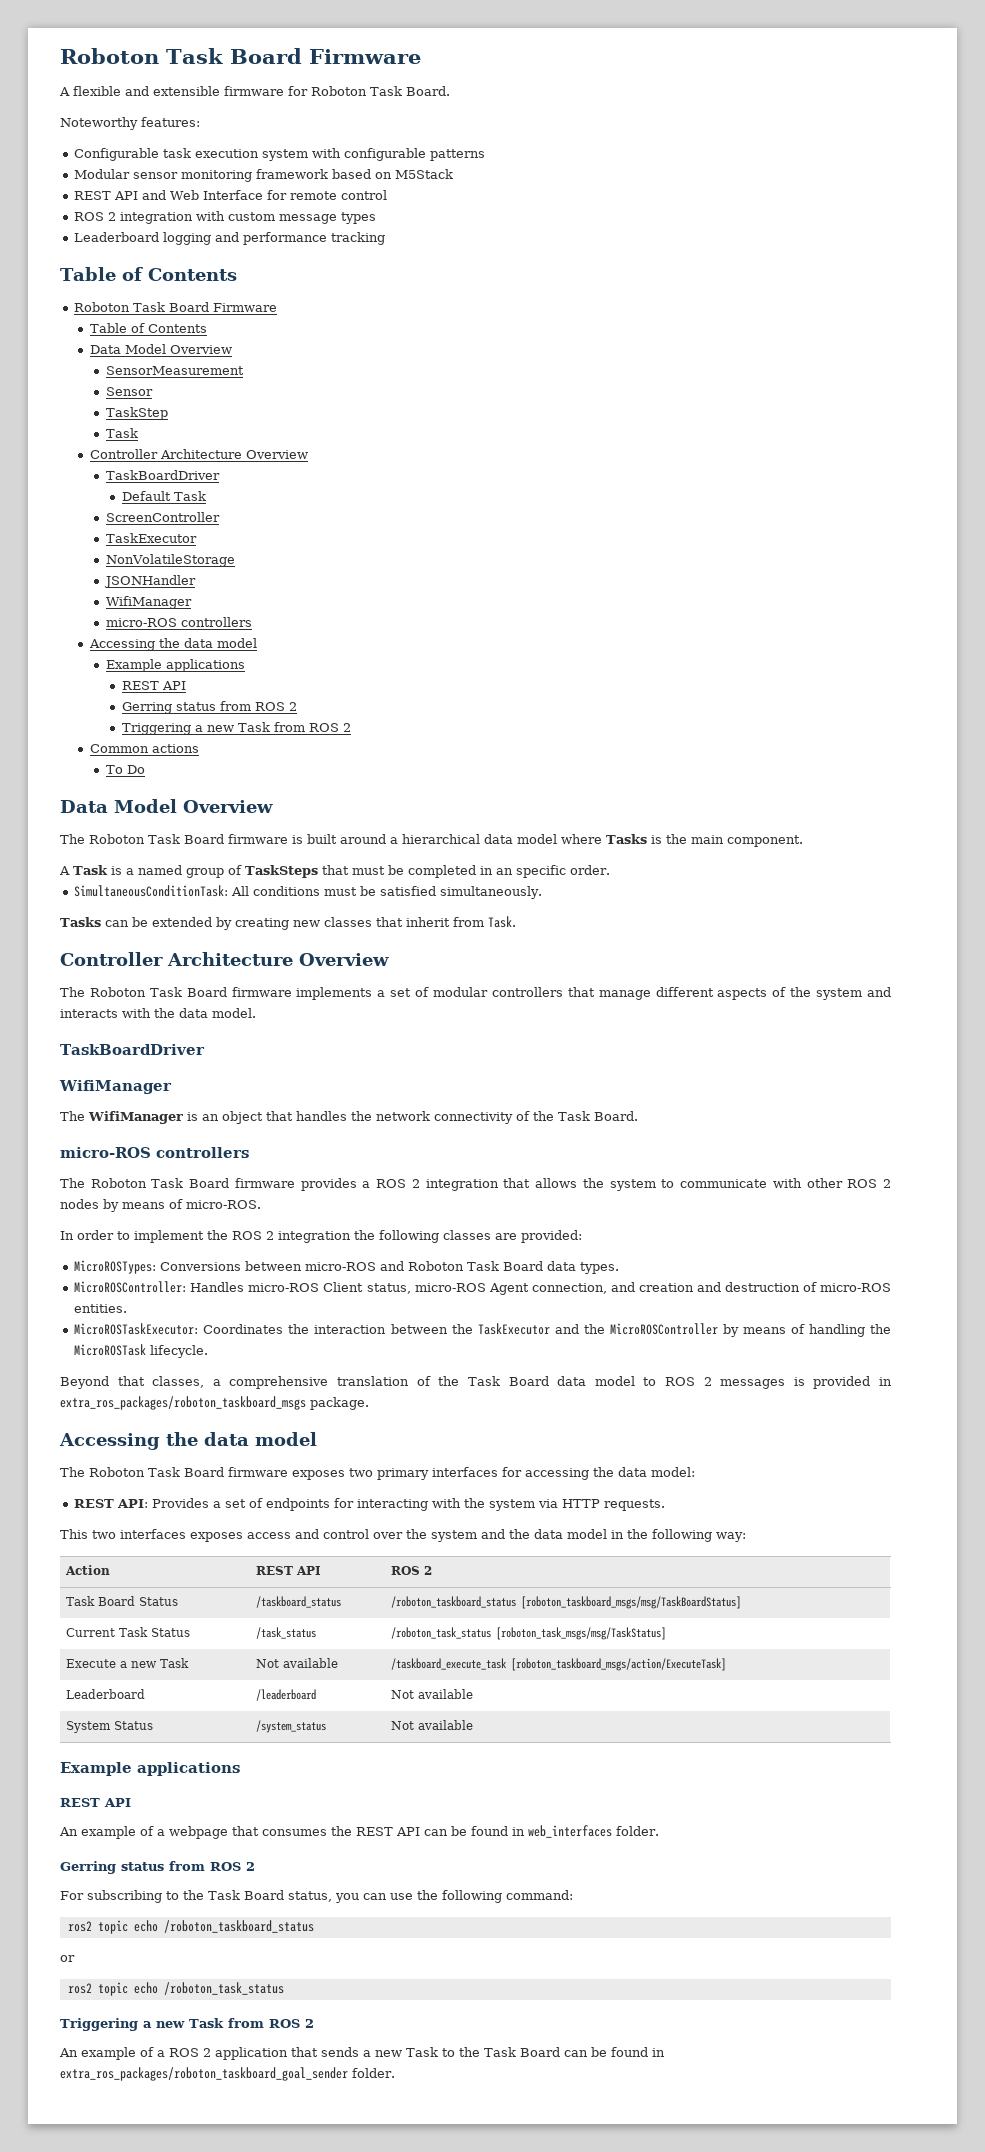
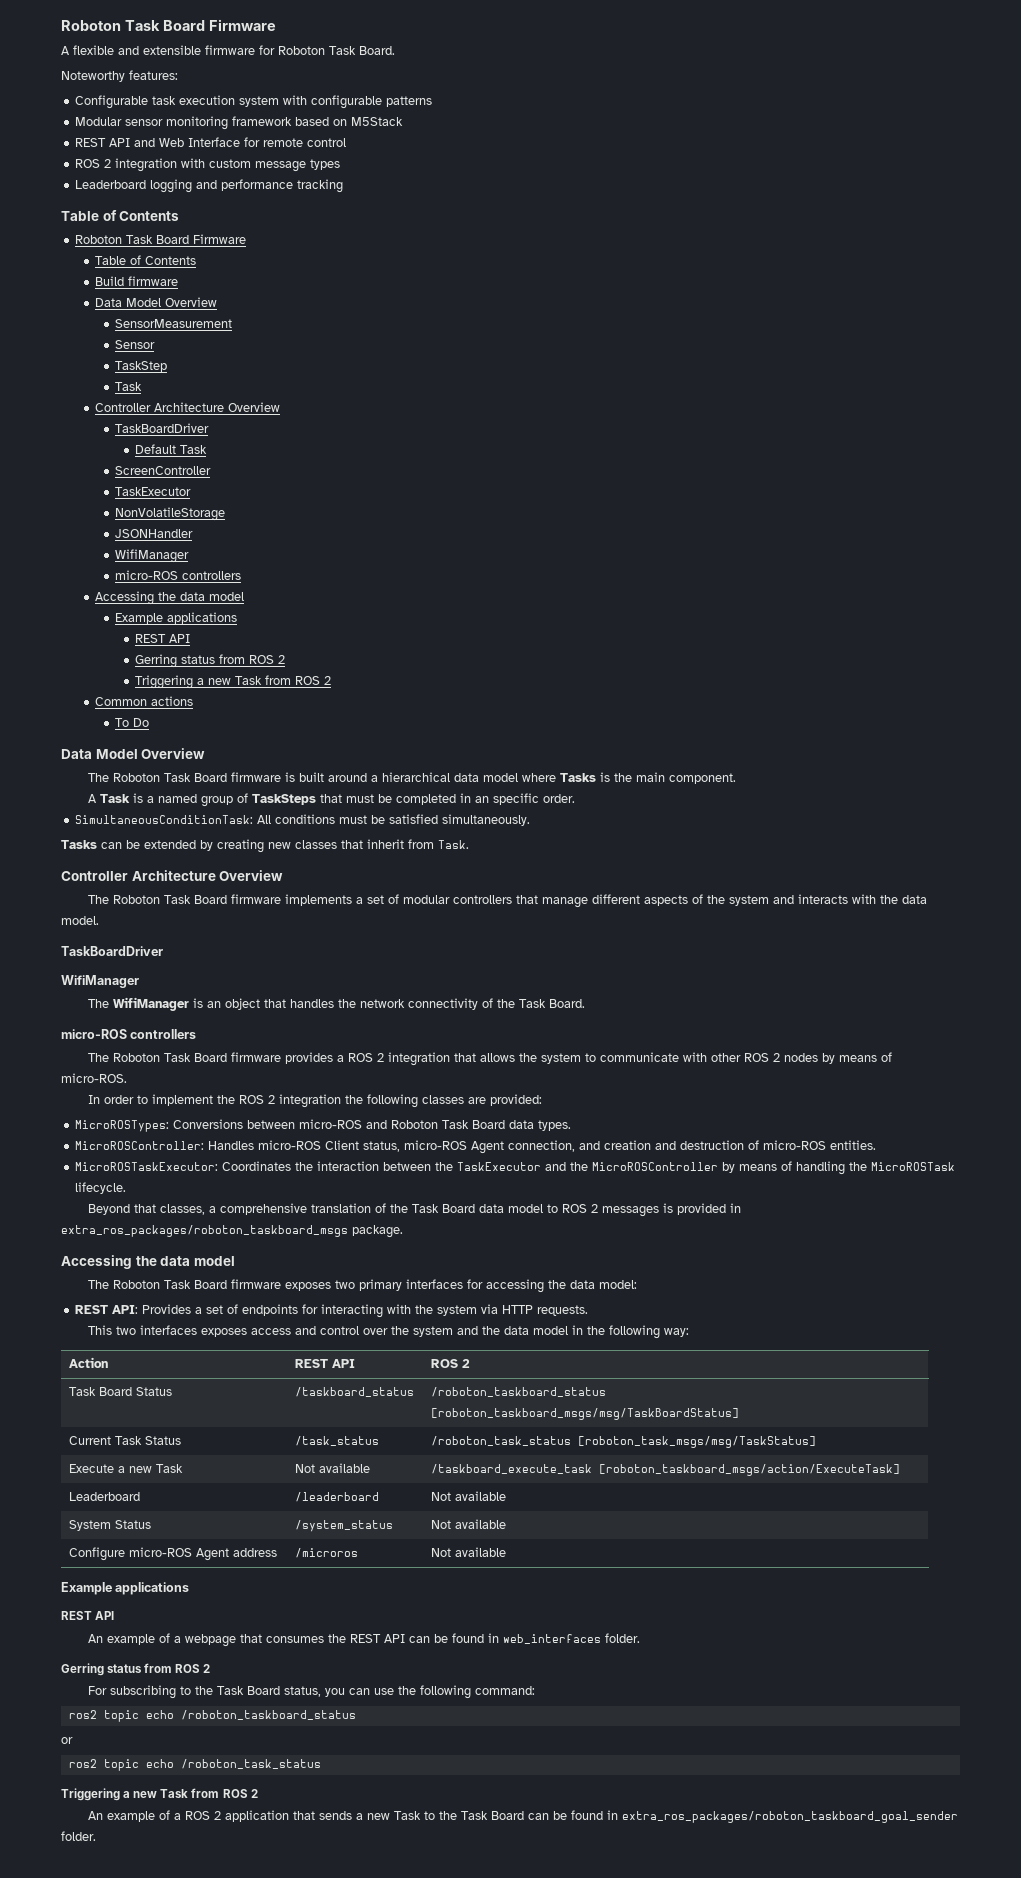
+ Build firmware
+ Configure micro-ROS Agent address | /microros | Not available

